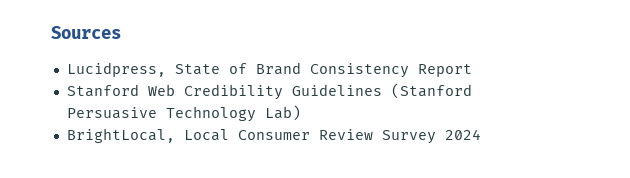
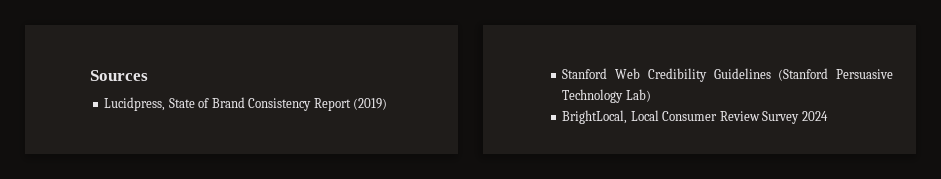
- Lucidpress, State of Brand Consistency Report
+ Lucidpress, State of Brand Consistency Report (2019)

